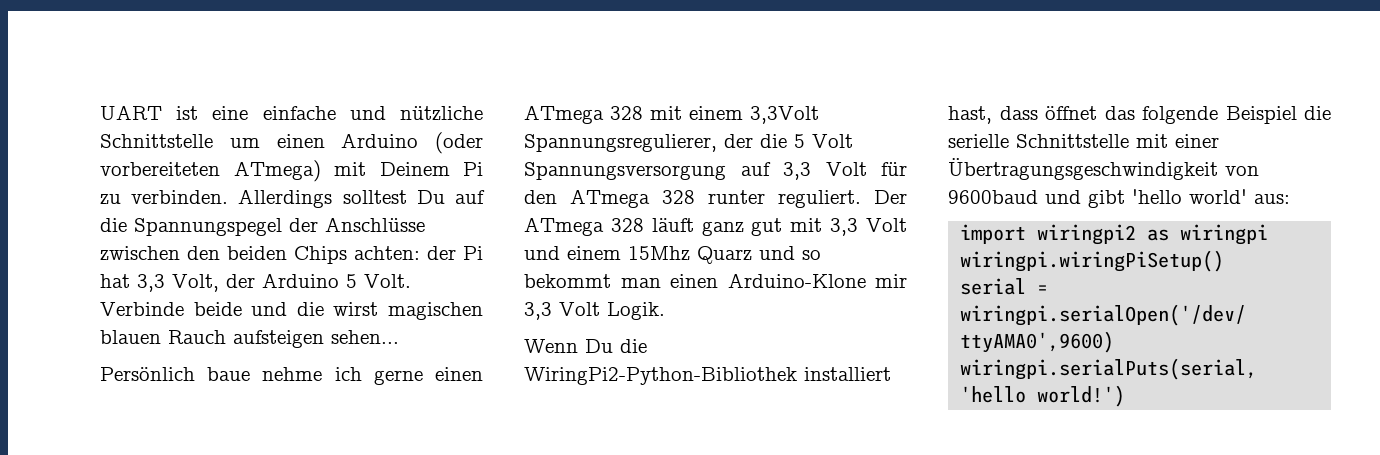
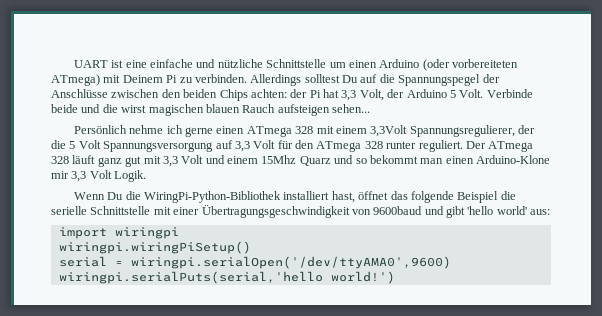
- Persönlich baue nehme ich gerne einen ATmega 328 mit einem 3,3Volt Spannungsregulierer, der die 5 Volt Spannungsversorgung auf 3,3 Volt für den ATmega 328 runter reguliert.
+ Persönlich nehme ich gerne einen ATmega 328 mit einem 3,3Volt Spannungsregulierer, der die 5 Volt Spannungsversorgung auf 3,3 Volt für den ATmega 328 runter reguliert.
- Wenn Du die WiringPi2-Python-Bibliothek installiert hast, dass öffnet das folgende Beispiel die serielle Schnittstelle mit einer Übertragungsgeschwindigkeit von 9600baud und gibt 'hello world' aus:
+ Wenn Du die WiringPi-Python-Bibliothek installiert hast, öffnet das folgende Beispiel die serielle Schnittstelle mit einer Übertragungsgeschwindigkeit von 9600baud und gibt 'hello world' aus:
- import wiringpi2 as wiringpi
+ import wiringpi

